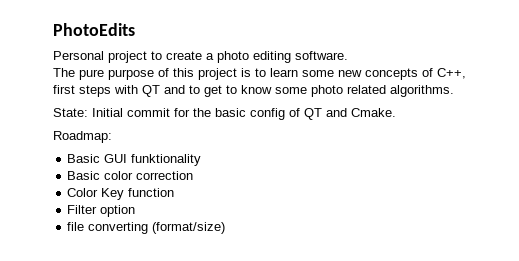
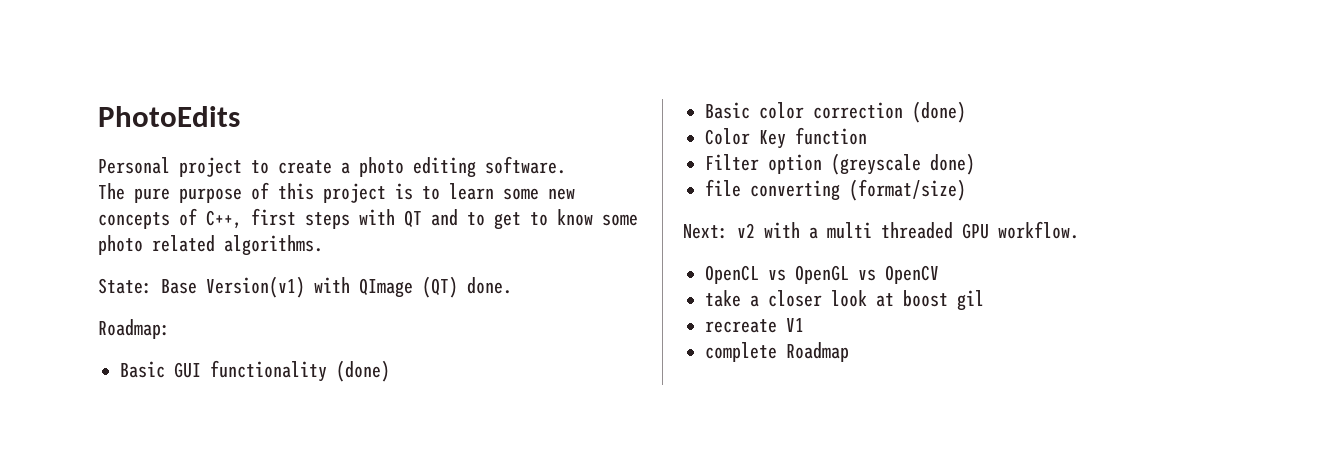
- State: Initial commit for the basic config of QT and Cmake.
+ State: Base Version(v1) with QImage (QT) done.
- Basic GUI funktionality
+ Basic GUI functionality (done)
- Basic color correction
+ Basic color correction (done)
- Filter option
+ Filter option (greyscale done)
+ Next: v2 with a multi threaded GPU workflow.
+ OpenCL vs OpenGL vs OpenCV
+ take a closer look at boost gil
+ recreate V1
+ complete Roadmap

